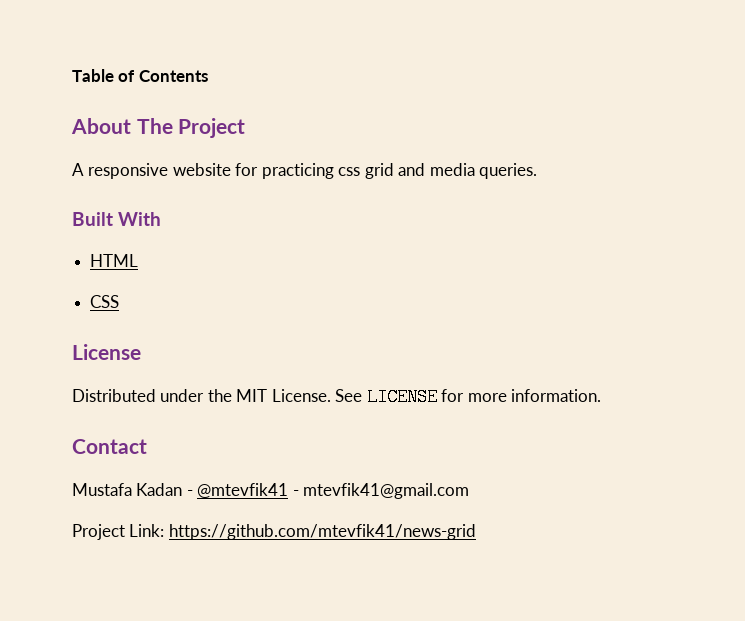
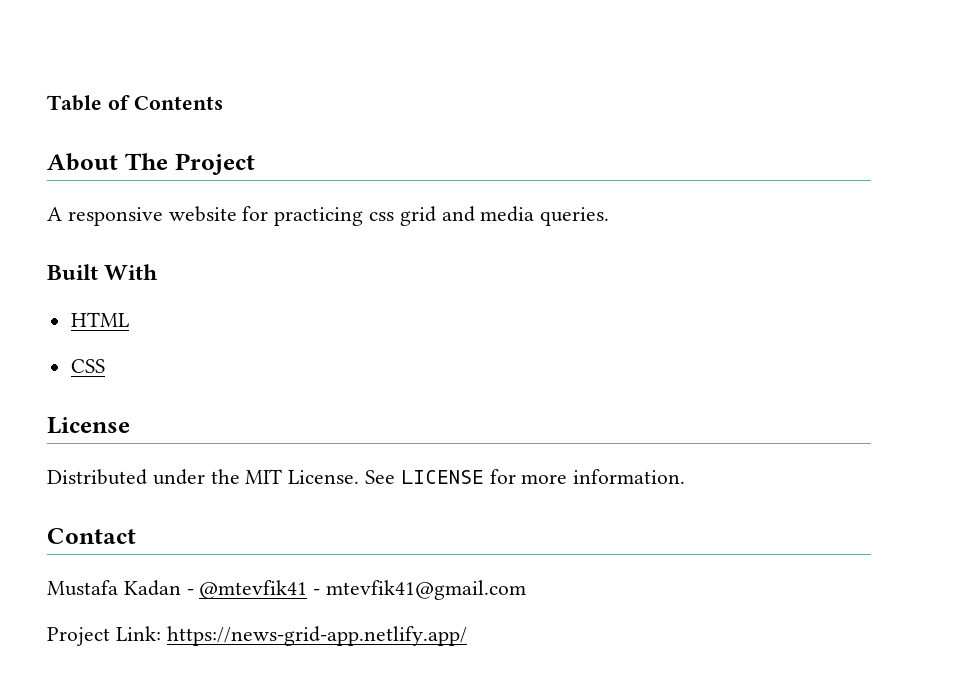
- Project Link: https://github.com/mtevfik41/news-grid
+ Project Link: https://news-grid-app.netlify.app/

